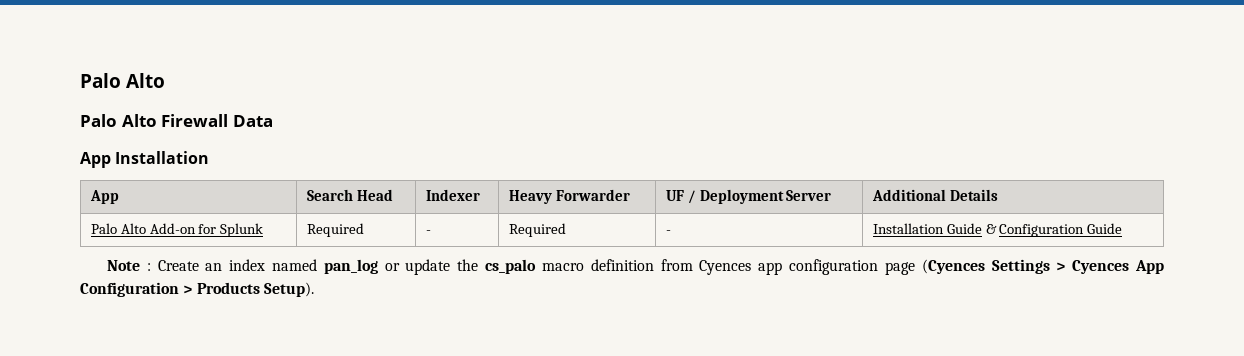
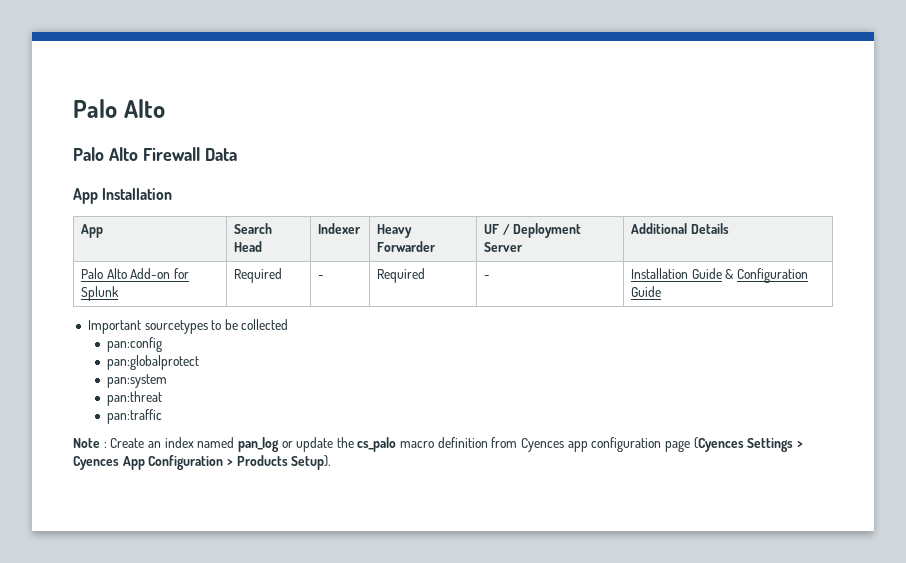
+ Important sourcetypes to be collected
+ pan:config
+ pan:globalprotect
+ pan:system
+ pan:threat
+ pan:traffic

